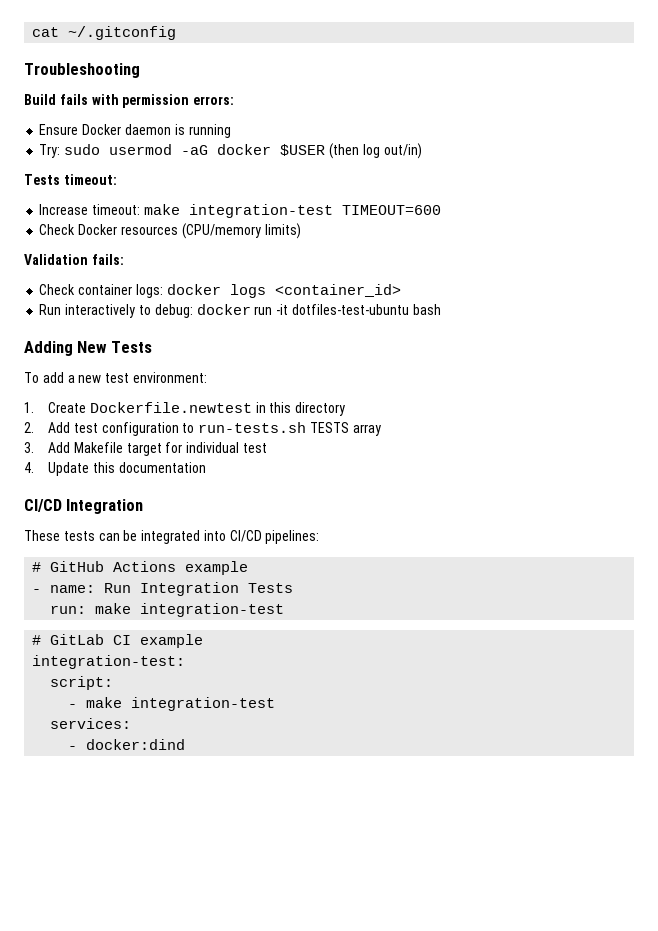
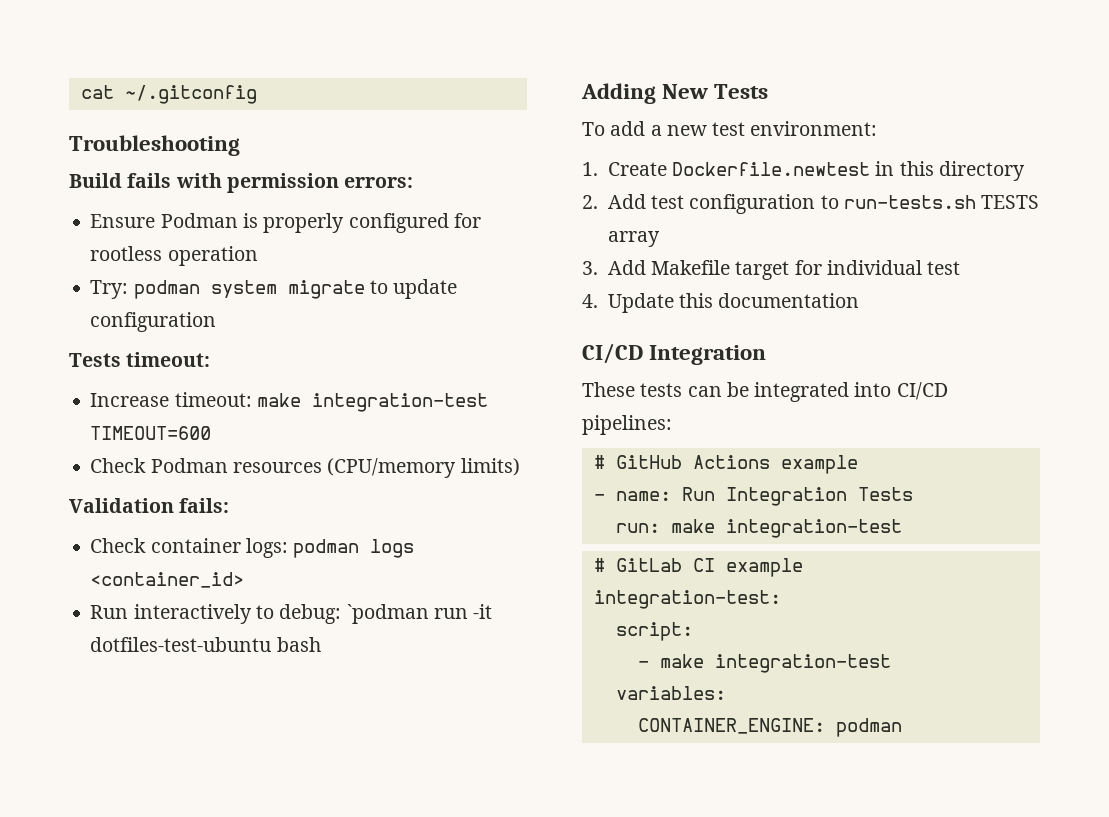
- Ensure Docker daemon is running
- Try: sudo usermod -aG docker $USER (then log out/in)
+ Ensure Podman is properly configured for rootless operation
+ Try: podman system migrate to update configuration
- Check Docker resources (CPU/memory limits)
+ Check Podman resources (CPU/memory limits)
- Check container logs: docker logs <container_id>
+ Check container logs: podman logs <container_id>
- Run interactively to debug: docker run -it dotfiles-test-ubuntu bash
+ Run interactively to debug: `podman run -it dotfiles-test-ubuntu bash
- services:
- - docker:dind
+ variables:
+ CONTAINER_ENGINE: podman

